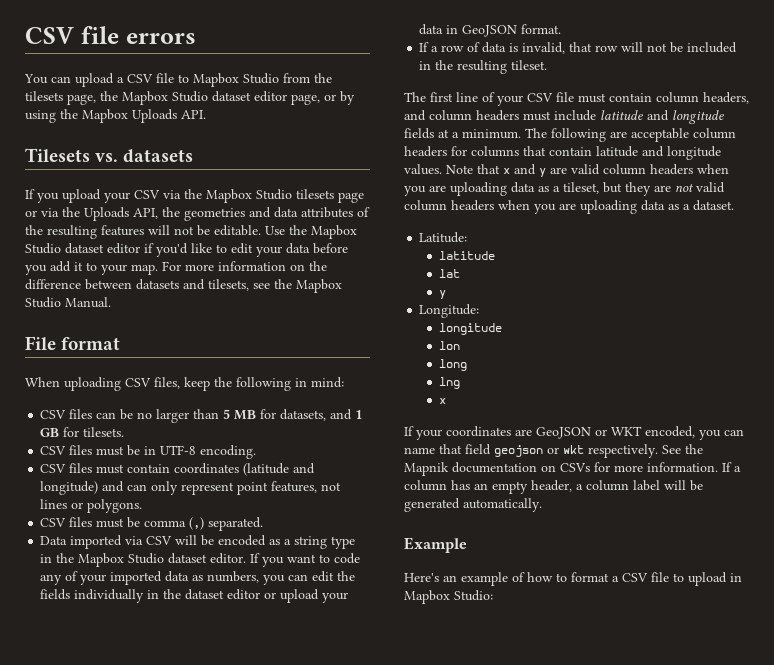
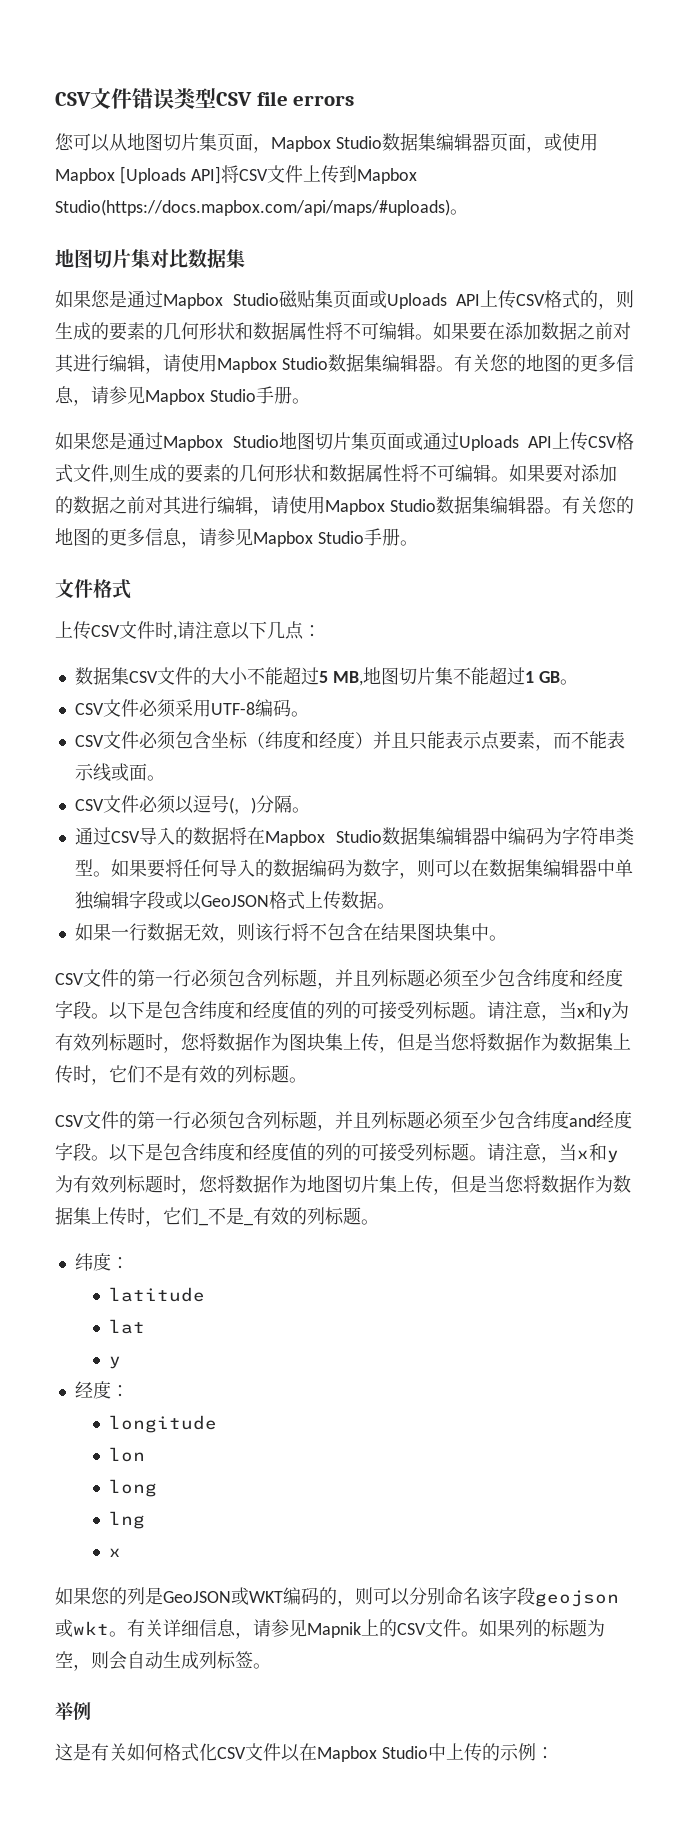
- CSV file errors
- You can upload a CSV file to Mapbox Studio from the tilesets page, the Mapbox Studio dataset editor page, or by using the Mapbox Uploads API.
- Tilesets vs. datasets
- If you upload your CSV via the Mapbox Studio tilesets page or via the Uploads API, the geometries and data attributes of the resulting features will not be editable. Use the Mapbox Studio dataset editor if you'd like to edit your data before you add it to your map. For more information on the difference between datasets and tilesets, see the Mapbox Studio Manual.
- File format
- When uploading CSV files, keep the following in mind:
- CSV files can be no larger than 5 MB for datasets, and 1 GB for tilesets.
- CSV files must be in UTF-8 encoding.
- CSV files must contain coordinates (latitude and longitude) and can only represent point features, not lines or polygons.
- CSV files must be comma (,) separated.
- Data imported via CSV will be encoded as a string type in the Mapbox Studio dataset editor. If you want to code any of your imported data as numbers, you can edit the fields individually in the dataset editor or upload your data in GeoJSON format.
- If a row of data is invalid, that row will not be included in the resulting tileset.
- The first line of your CSV file must contain column headers, and column headers must include latitude and longitude fields at a minimum. The following are acceptable column headers for columns that contain latitude and longitude values. Note that x and y are valid column headers when you are uploading data as a tileset, but they are not valid column headers when you are uploading data as a dataset.
- Latitude:
+ CSV文件错误类型CSV file errors
+ 您可以从地图切片集页面，Mapbox Studio数据集编辑器页面，或使用Mapbox [Uploads API]将CSV文件上传到Mapbox Studio(https://docs.mapbox.com/api/maps/#uploads)。
+ 地图切片集对比数据集
+ 如果您是通过Mapbox Studio磁贴集页面或Uploads API上传CSV格式的，则生成的要素的几何形状和数据属性将不可编辑。如果要在添加数据之前对其进行编辑，请使用Mapbox Studio数据集编辑器。有关您的地图的更多信息，请参见Mapbox Studio手册。
+ 如果您是通过Mapbox Studio地图切片集页面或通过Uploads API上传CSV格式文件,则生成的要素的几何形状和数据属性将不可编辑。如果要对添加的数据之前对其进行编辑，请使用Mapbox Studio数据集编辑器。有关您的地图的更多信息，请参见Mapbox Studio手册。
+ 文件格式
+ 上传CSV文件时,请注意以下几点：
+ 数据集CSV文件的大小不能超过5 MB,地图切片集不能超过1 GB。
+ CSV文件必须采用UTF-8编码。
+ CSV文件必须包含坐标（纬度和经度）并且只能表示点要素，而不能表示线或面。
+ CSV文件必须以逗号(，)分隔。
+ 通过CSV导入的数据将在Mapbox Studio数据集编辑器中编码为字符串类型。如果要将任何导入的数据编码为数字，则可以在数据集编辑器中单独编辑字段或以GeoJSON格式上传数据。
+ 如果一行数据无效，则该行将不包含在结果图块集中。
+ CSV文件的第一行必须包含列标题，并且列标题必须至少包含纬度和经度字段。以下是包含纬度和经度值的列的可接受列标题。请注意，当x和y为有效列标题时，您将数据作为图块集上传，但是当您将数据作为数据集上传时，它们不是有效的列标题。
+ CSV文件的第一行必须包含列标题，并且列标题必须至少包含纬度and经度字段。以下是包含纬度和经度值的列的可接受列标题。请注意，当x和y为有效列标题时，您将数据作为地图切片集上传，但是当您将数据作为数据集上传时，它们_不是_有效的列标题。
+ 纬度：
- Longitude:
+ 经度：
- If your coordinates are GeoJSON or WKT encoded, you can name that field geojson or wkt respectively. See the Mapnik documentation on CSVs for more information. If a column has an empty header, a column label will be generated automatically.
- Example
- Here's an example of how to format a CSV file to upload in Mapbox Studio:
+ 如果您的列是GeoJSON或WKT编码的，则可以分别命名该字段geojson或wkt。有关详细信息，请参见Mapnik上的CSV文件。如果列的标题为空，则会自动生成列标签。
+ 举例
+ 这是有关如何格式化CSV文件以在Mapbox Studio中上传的示例：

